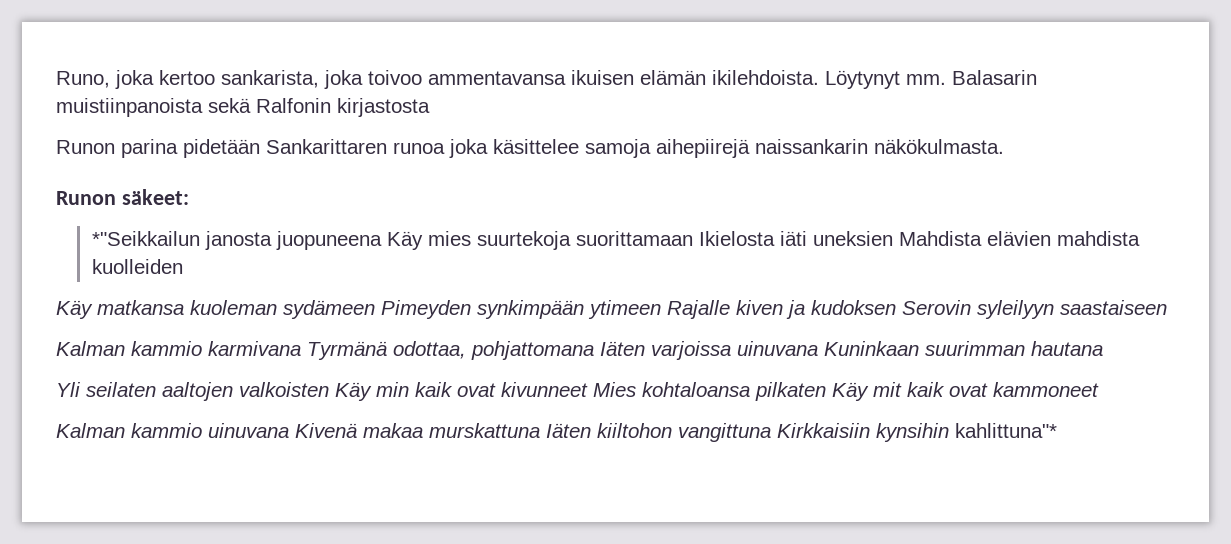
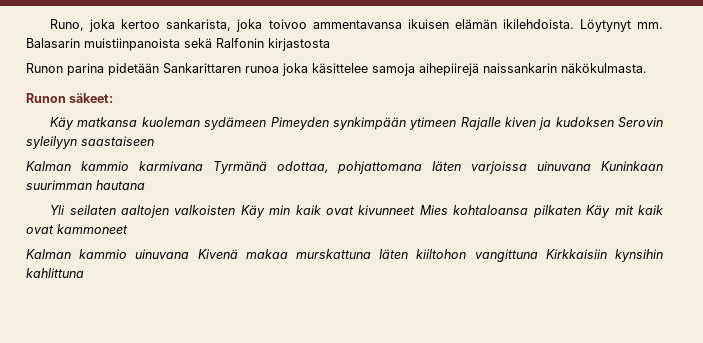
- *"Seikkailun janosta juopuneena Käy mies suurtekoja suorittamaan Ikielosta iäti uneksien Mahdista elävien mahdista kuolleiden
- Kalman kammio uinuvana Kivenä makaa murskattuna Iäten kiiltohon vangittuna Kirkkaisiin kynsihin kahlittuna"*
+ Kalman kammio uinuvana Kivenä makaa murskattuna Iäten kiiltohon vangittuna Kirkkaisiin kynsihin kahlittuna

